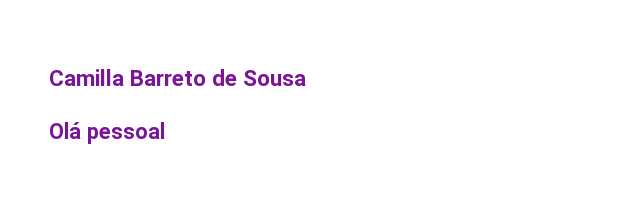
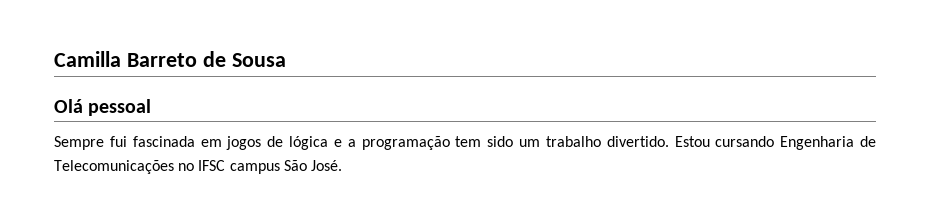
+ Sempre fui fascinada em jogos de lógica e a programação tem sido um trabalho divertido. Estou cursando Engenharia de Telecomunicações no IFSC campus São José.

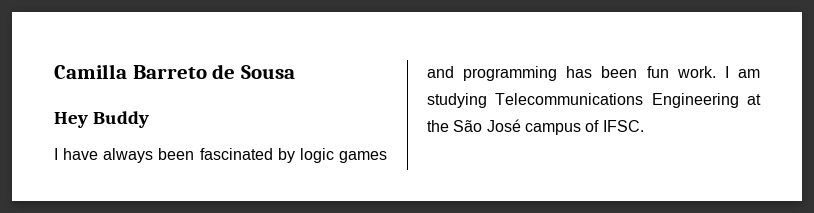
- Olá pessoal
- Sempre fui fascinada em jogos de lógica e a programação tem sido um trabalho divertido. Estou cursando Engenharia de Telecomunicações no IFSC campus São José.
+ Hey Buddy
+ I have always been fascinated by logic games and programming has been fun work. I am studying Telecommunications Engineering at the São José campus of IFSC.

